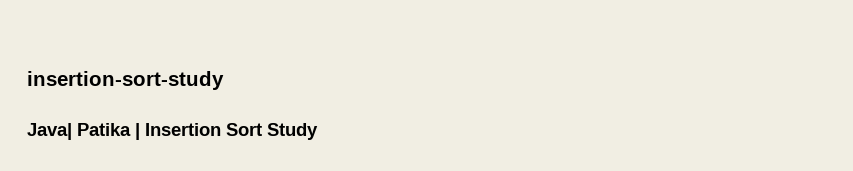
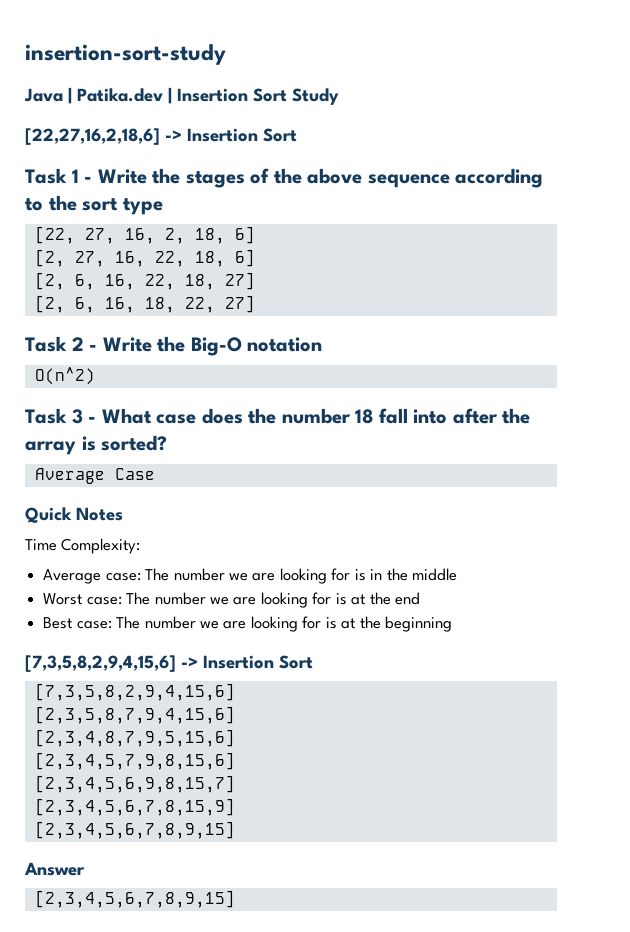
- Java| Patika | Insertion Sort Study
+ Java | Patika.dev | Insertion Sort Study
+ [22,27,16,2,18,6] -> Insertion Sort
+ Task 1 - Write the stages of the above sequence according to the sort type
+ [22, 27, 16, 2, 18, 6]
+ [2, 27, 16, 22, 18, 6]
+ [2, 6, 16, 22, 18, 27]
+ [2, 6, 16, 18, 22, 27]
+ Task 2 - Write the Big-O notation
+ O(n^2)
+ Task 3 - What case does the number 18 fall into after the array is sorted?
+ Average Case
+ Quick Notes
+ Time Complexity:
+ Average case: The number we are looking for is in the middle
+ Worst case: The number we are looking for is at the end
+ Best case: The number we are looking for is at the beginning
+ [7,3,5,8,2,9,4,15,6] -> Insertion Sort
+ [7,3,5,8,2,9,4,15,6]
+ [2,3,5,8,7,9,4,15,6]
+ [2,3,4,8,7,9,5,15,6]
+ [2,3,4,5,7,9,8,15,6]
+ [2,3,4,5,6,9,8,15,7]
+ [2,3,4,5,6,7,8,15,9]
+ [2,3,4,5,6,7,8,9,15]
+ Answer
+ [2,3,4,5,6,7,8,9,15]

